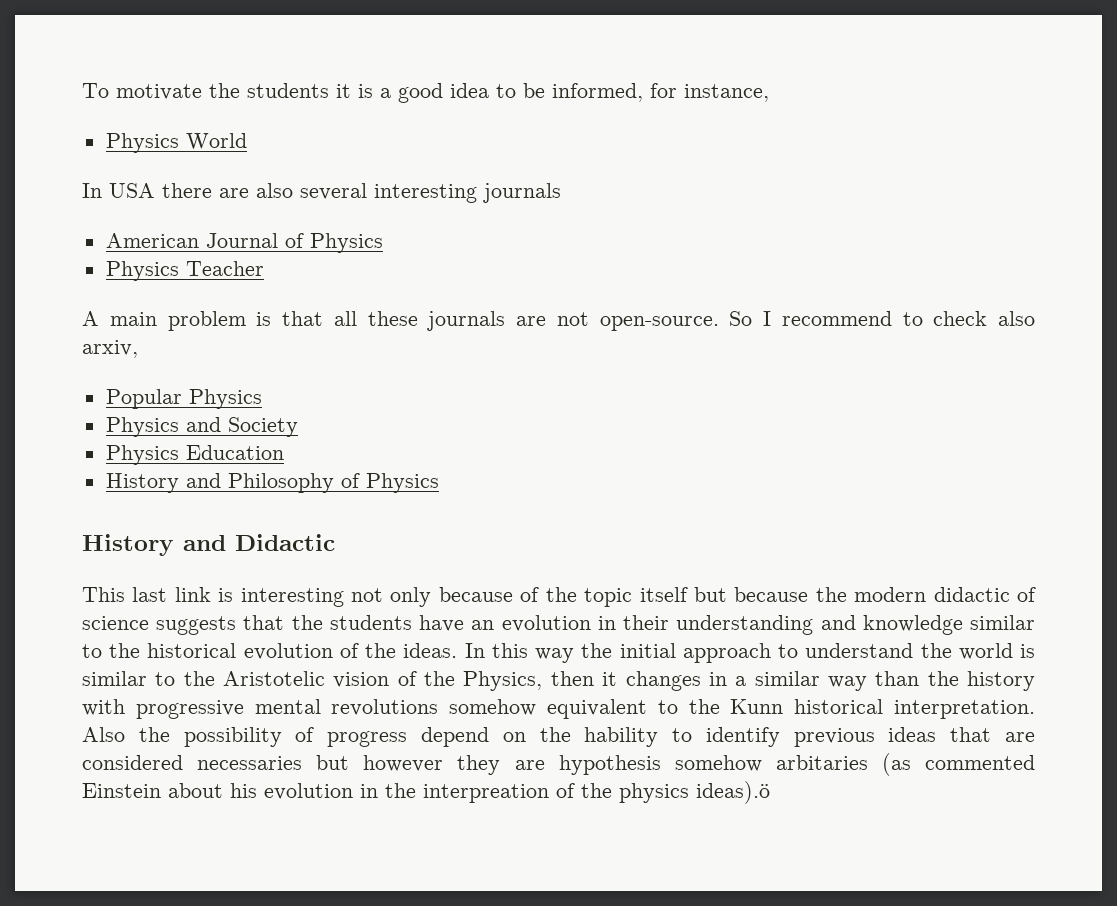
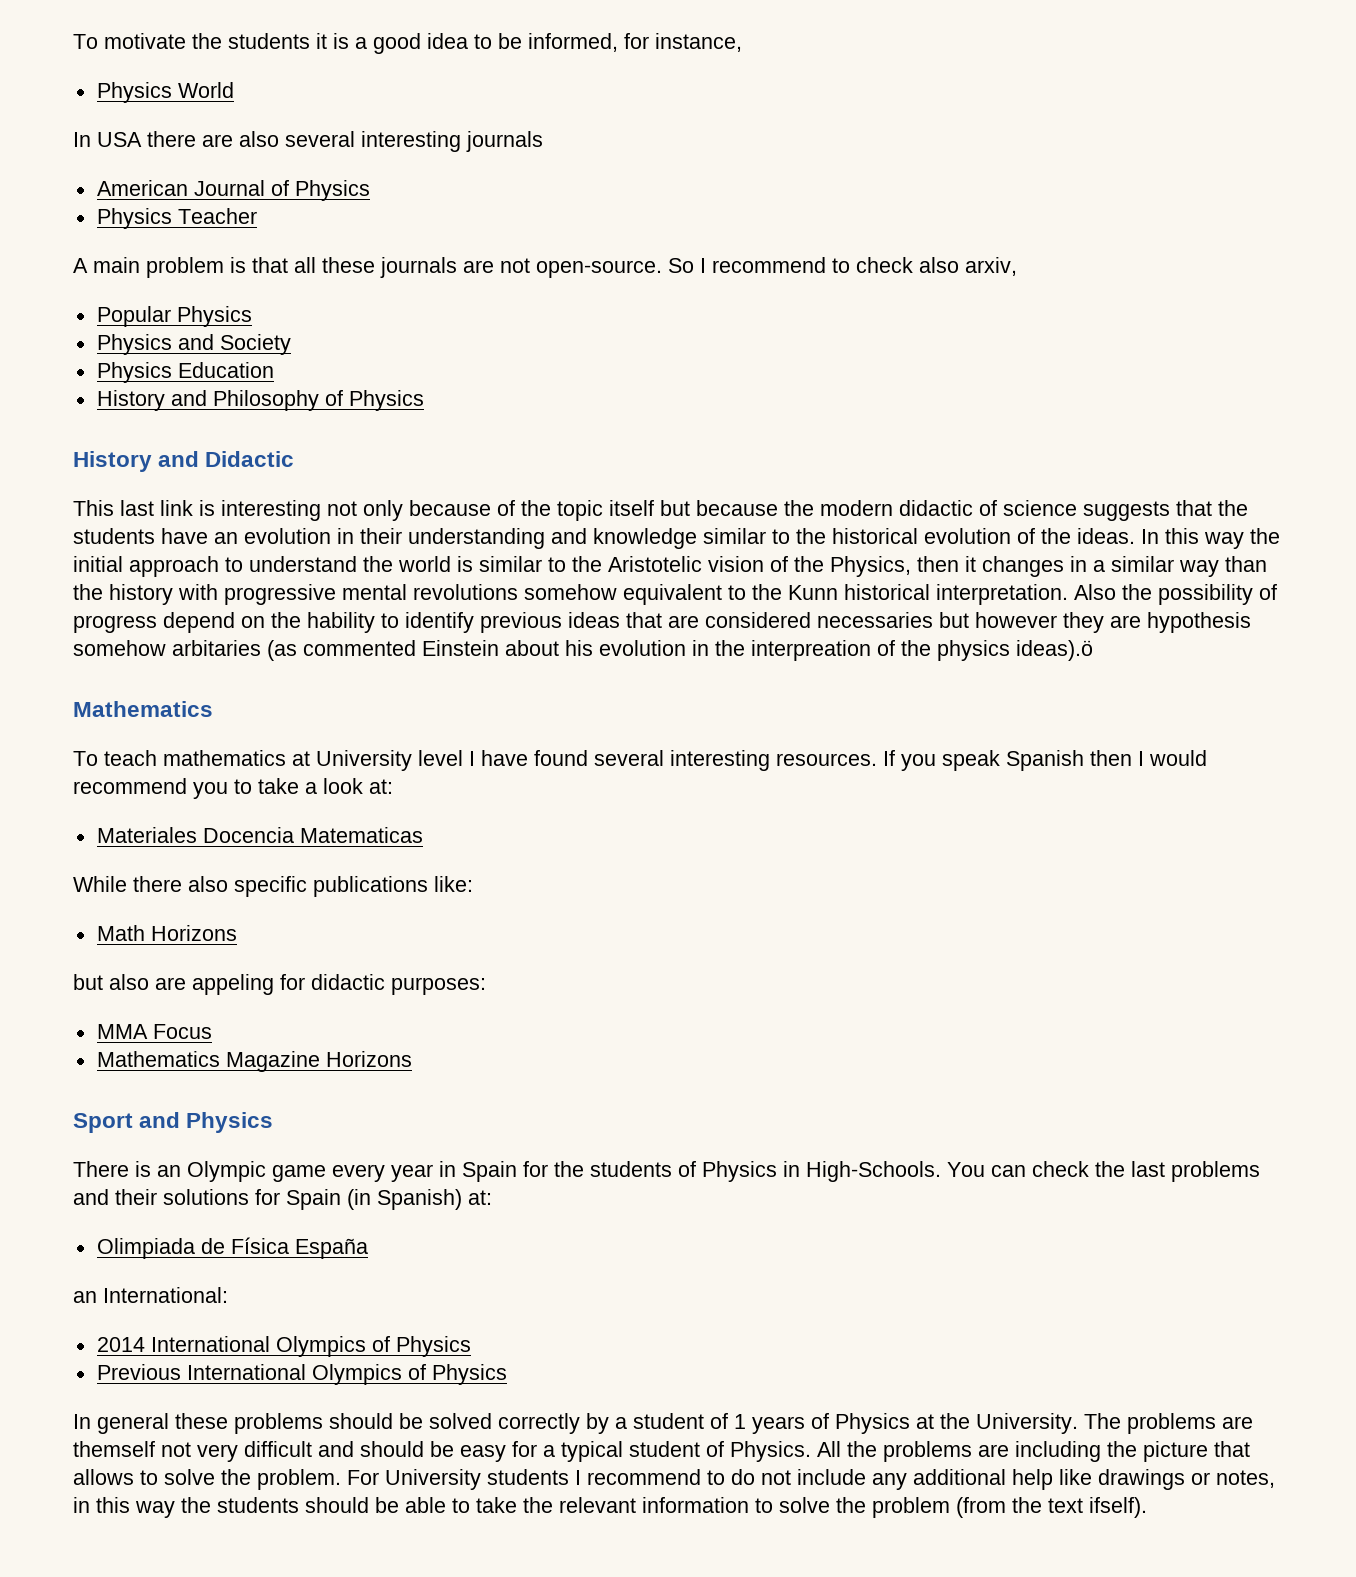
  Also the possibility of progress depend on the hability to identify previous ideas that are considered necessaries but however they are hypothesis somehow arbitaries (as commented Einstein about his evolution in the interpreation of the physics ideas).ö
+ Mathematics
+ To teach mathematics at University level I have found several interesting resources. If you speak Spanish then I would recommend you to take a look at:
+ Materiales Docencia Matematicas
+ While there also specific publications like:
+ Math Horizons
+ but also are appeling for didactic purposes:
+ MMA Focus
+ Mathematics Magazine Horizons
+ Sport and Physics
+ There is an Olympic game every year in Spain for the students of Physics in High-Schools. You can check the last problems and their solutions for Spain (in Spanish) at:
+ Olimpiada de Física España
+ an International:
+ 2014 International Olympics of Physics
+ Previous International Olympics of Physics
+ In general these problems should be solved correctly by a student of 1 years of Physics at the University. The problems are themself not very difficult and should be easy for a typical student of Physics. All the problems are including the picture that allows to solve the problem. For University students I recommend to do not include any additional help like drawings or notes, in this way the students should be able to take the relevant information to solve the problem (from the text ifself).

